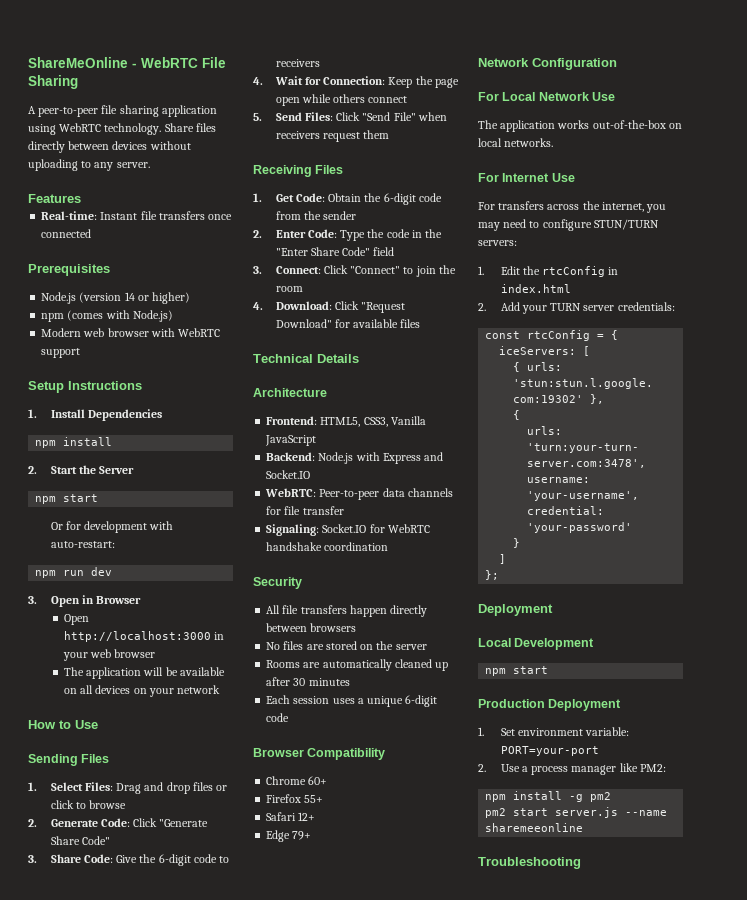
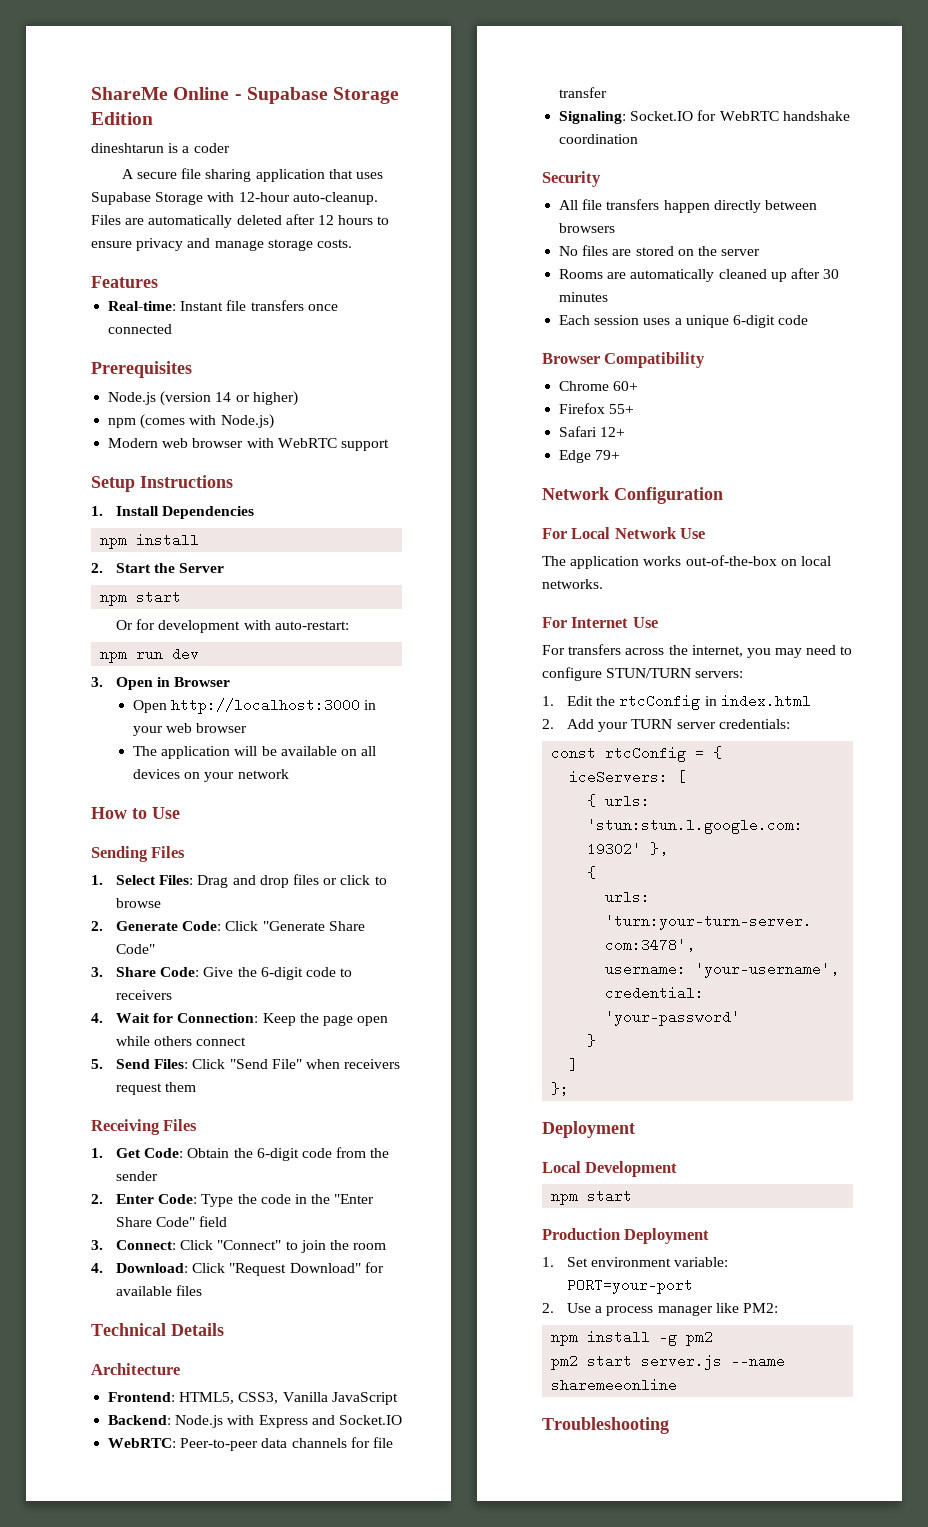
- ShareMeOnline - WebRTC File Sharing
+ ShareMe Online - Supabase Storage Edition
+ dineshtarun is a coder
- A peer-to-peer file sharing application using WebRTC technology. Share files directly between devices without uploading to any server.
+ A secure file sharing application that uses Supabase Storage with 12-hour auto-cleanup. Files are automatically deleted after 12 hours to ensure privacy and manage storage costs.

